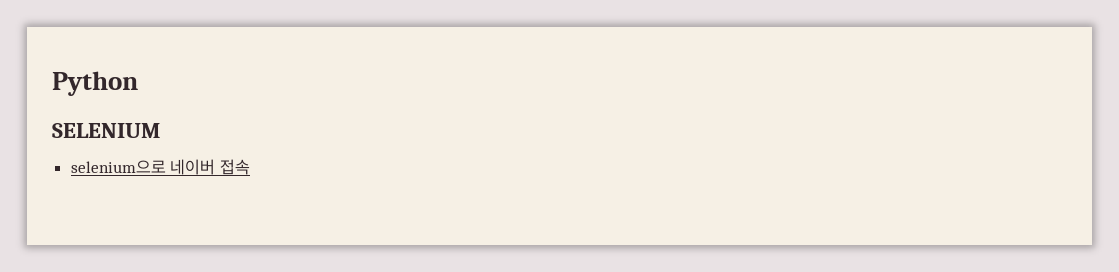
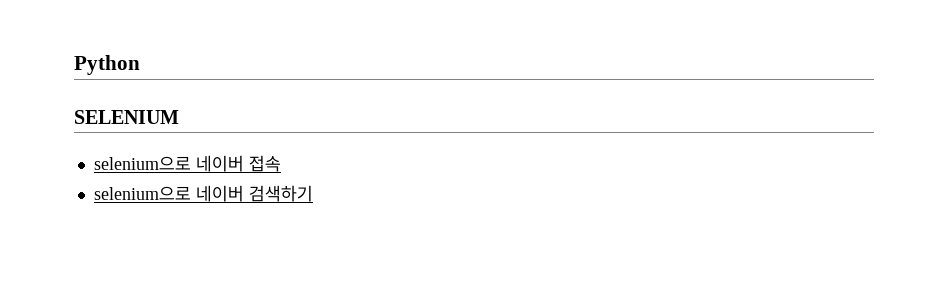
+ selenium으로 네이버 검색하기

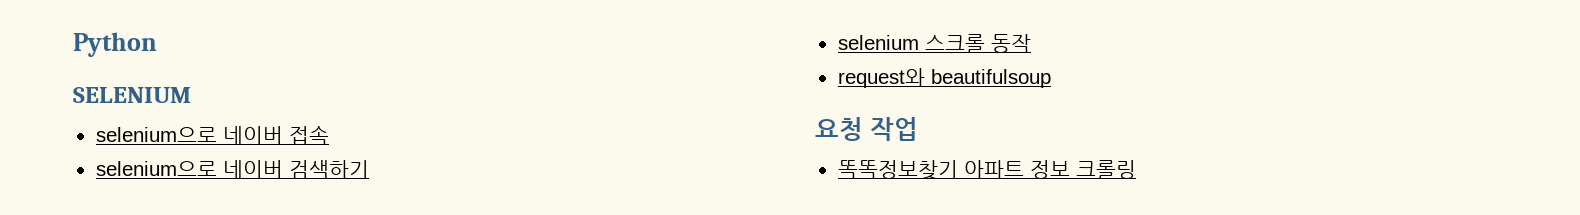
+ selenium 스크롤 동작
+ request와 beautifulsoup
+ 요청 작업
+ 똑똑정보찾기 아파트 정보 크롤링

